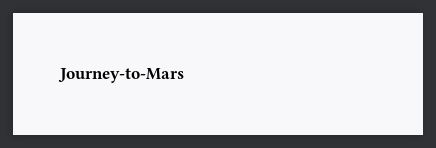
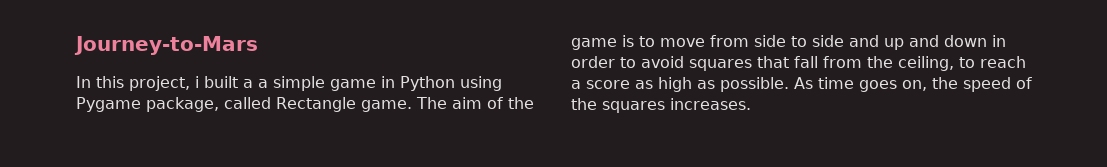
+ In this project, i built a a simple game in Python using Pygame package, called Rectangle game. The aim of the game is to move from side to side and up and down in order to avoid squares that fall from the ceiling, to reach a score as high as possible. As time goes on, the speed of the squares increases.

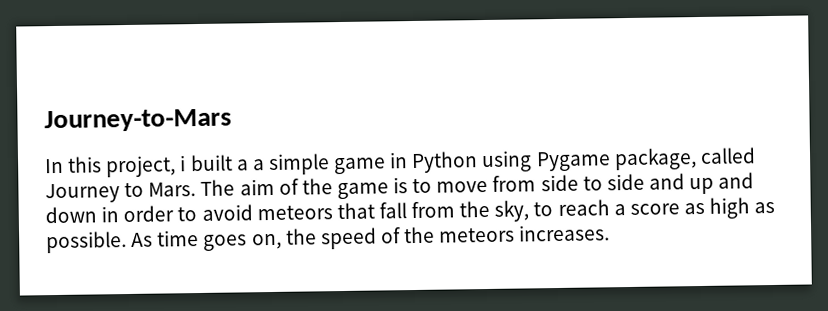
- In this project, i built a a simple game in Python using Pygame package, called Rectangle game.
+ In this project, i built a a simple game in Python using Pygame package, called Journey to Mars.
- The aim of the game is to move from side to side and up and down in order to avoid squares that fall from the ceiling, to reach a score as high as possible.
+ The aim of the game is to move from side to side and up and down in order to avoid meteors that fall from the sky, to reach a score as high as possible.
- As time goes on, the speed of the squares increases.
+ As time goes on, the speed of the meteors increases.

